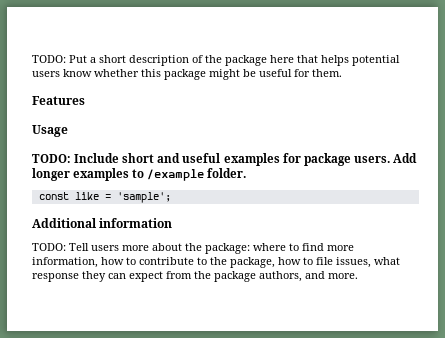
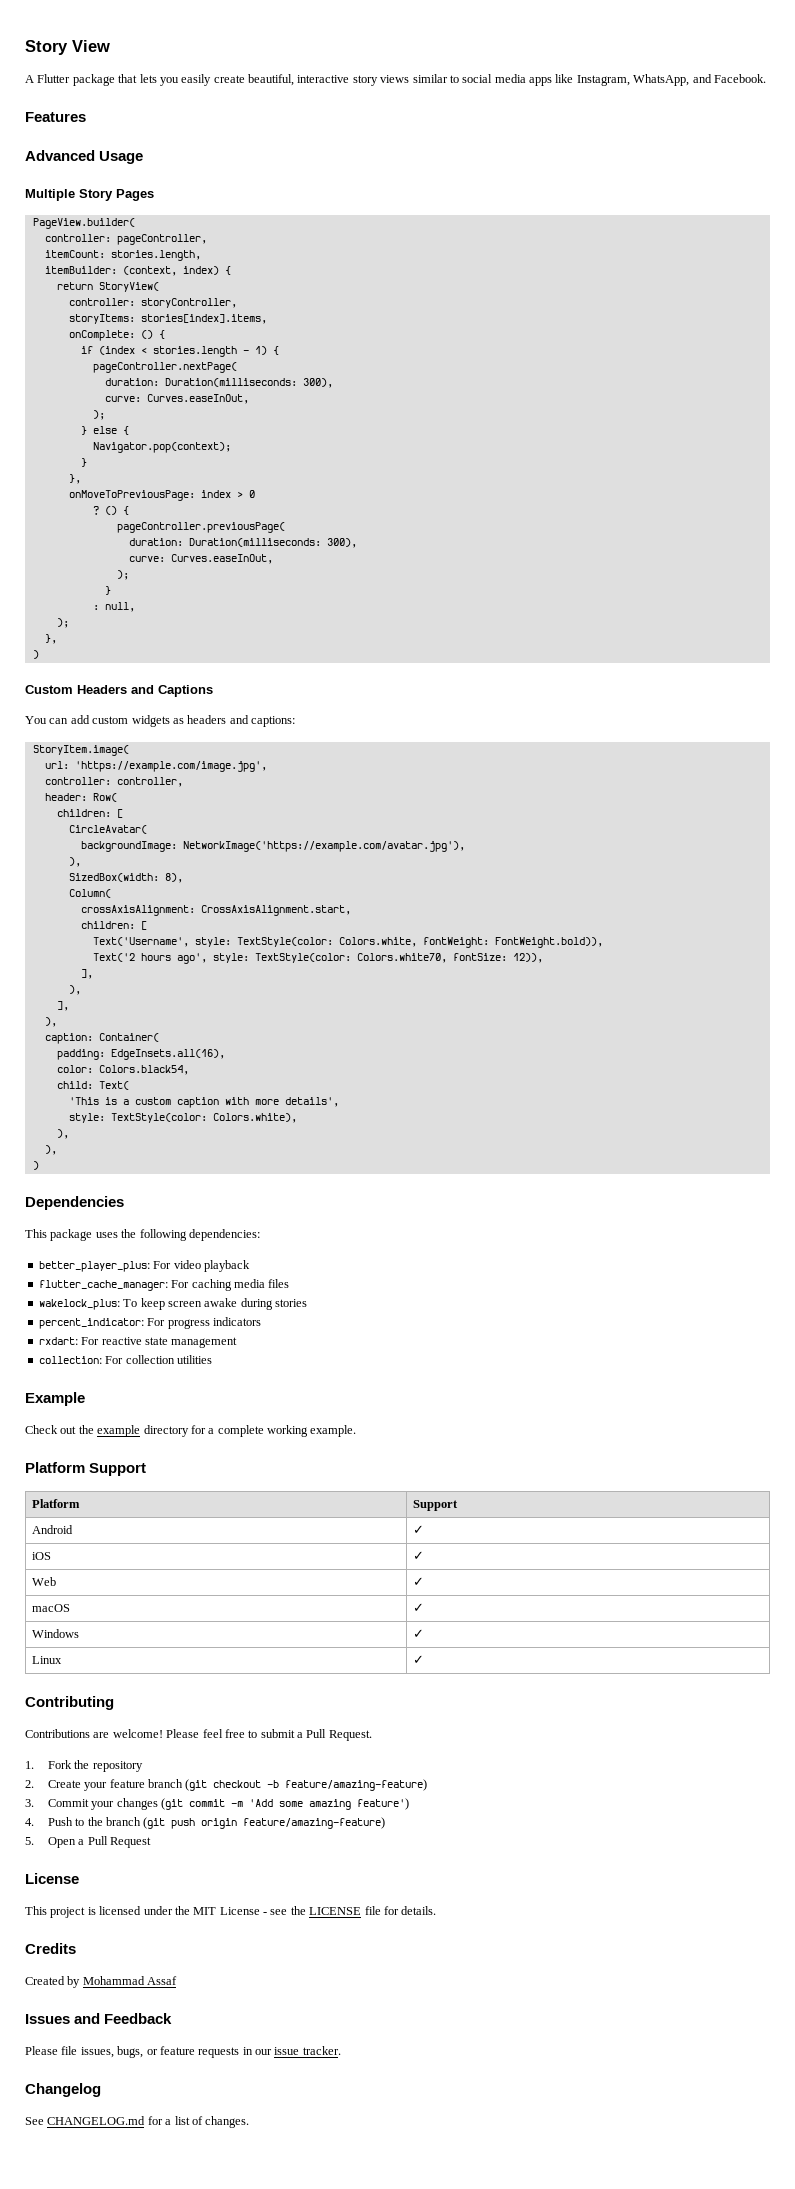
- TODO: Put a short description of the package here that helps potential users know whether this package might be useful for them.
+ Story View
+ A Flutter package that lets you easily create beautiful, interactive story views similar to social media apps like Instagram, WhatsApp, and Facebook.
- Usage
+ Advanced Usage
- TODO: Include short and useful examples for package users. Add longer examples to /example folder.
- const like = 'sample';
- Additional information
- TODO: Tell users more about the package: where to find more information, how to contribute to the package, how to file issues, what response they can expect from the package authors, and more.
+ Multiple Story Pages
+ PageView.builder(
+ controller: pageController,
+ itemCount: stories.length,
+ itemBuilder: (context, index) {
+ return StoryView(
+ controller: storyController,
+ storyItems: stories[index].items,
+ onComplete: () {
+ if (index < stories.length - 1) {
+ pageController.nextPage(
+ duration: Duration(milliseconds: 300),
+ curve: Curves.easeInOut,
+ );
+ } else {
+ Navigator.pop(context);
+ }
+ },
+ onMoveToPreviousPage: index > 0
+ ? () {
+ pageController.previousPage(
+ duration: Duration(milliseconds: 300),
+ curve: Curves.easeInOut,
+ );
+ }
+ : null,
+ );
+ },
+ )
+ Custom Headers and Captions
+ You can add custom widgets as headers and captions:
+ StoryItem.image(
+ url: 'https://example.com/image.jpg',
+ controller: controller,
+ header: Row(
+ children: [
+ CircleAvatar(
+ backgroundImage: NetworkImage('https://example.com/avatar.jpg'),
+ ),
+ SizedBox(width: 8),
+ Column(
+ crossAxisAlignment: CrossAxisAlignment.start,
+ children: [
+ Text('Username', style: TextStyle(color: Colors.white, fontWeight: FontWeight.bold)),
+ Text('2 hours ago', style: TextStyle(color: Colors.white70, fontSize: 12)),
+ ],
+ ),
+ ],
+ ),
+ caption: Container(
+ padding: EdgeInsets.all(16),
+ color: Colors.black54,
+ child: Text(
+ 'This is a custom caption with more details',
+ style: TextStyle(color: Colors.white),
+ ),
+ ),
+ )
+ Dependencies
+ This package uses the following dependencies:
+ better_player_plus: For video playback
+ flutter_cache_manager: For caching media files
+ wakelock_plus: To keep screen awake during stories
+ percent_indicator: For progress indicators
+ rxdart: For reactive state management
+ collection: For collection utilities
+ Example
+ Check out the example directory for a complete working example.
+ Platform Support
+ Platform | Support
+ Android | ✓
+ iOS | ✓
+ Web | ✓
+ macOS | ✓
+ Windows | ✓
+ Linux | ✓
+ Contributing
+ Contributions are welcome! Please feel free to submit a Pull Request.
+ 1. Fork the repository
+ 2. Create your feature branch (git checkout -b feature/amazing-feature)
+ 3. Commit your changes (git commit -m 'Add some amazing feature')
+ 4. Push to the branch (git push origin feature/amazing-feature)
+ 5. Open a Pull Request
+ License
+ This project is licensed under the MIT License - see the LICENSE file for details.
+ Credits
+ Created by Mohammad Assaf
+ Issues and Feedback
+ Please file issues, bugs, or feature requests in our issue tracker.
+ Changelog
+ See CHANGELOG.md for a list of changes.

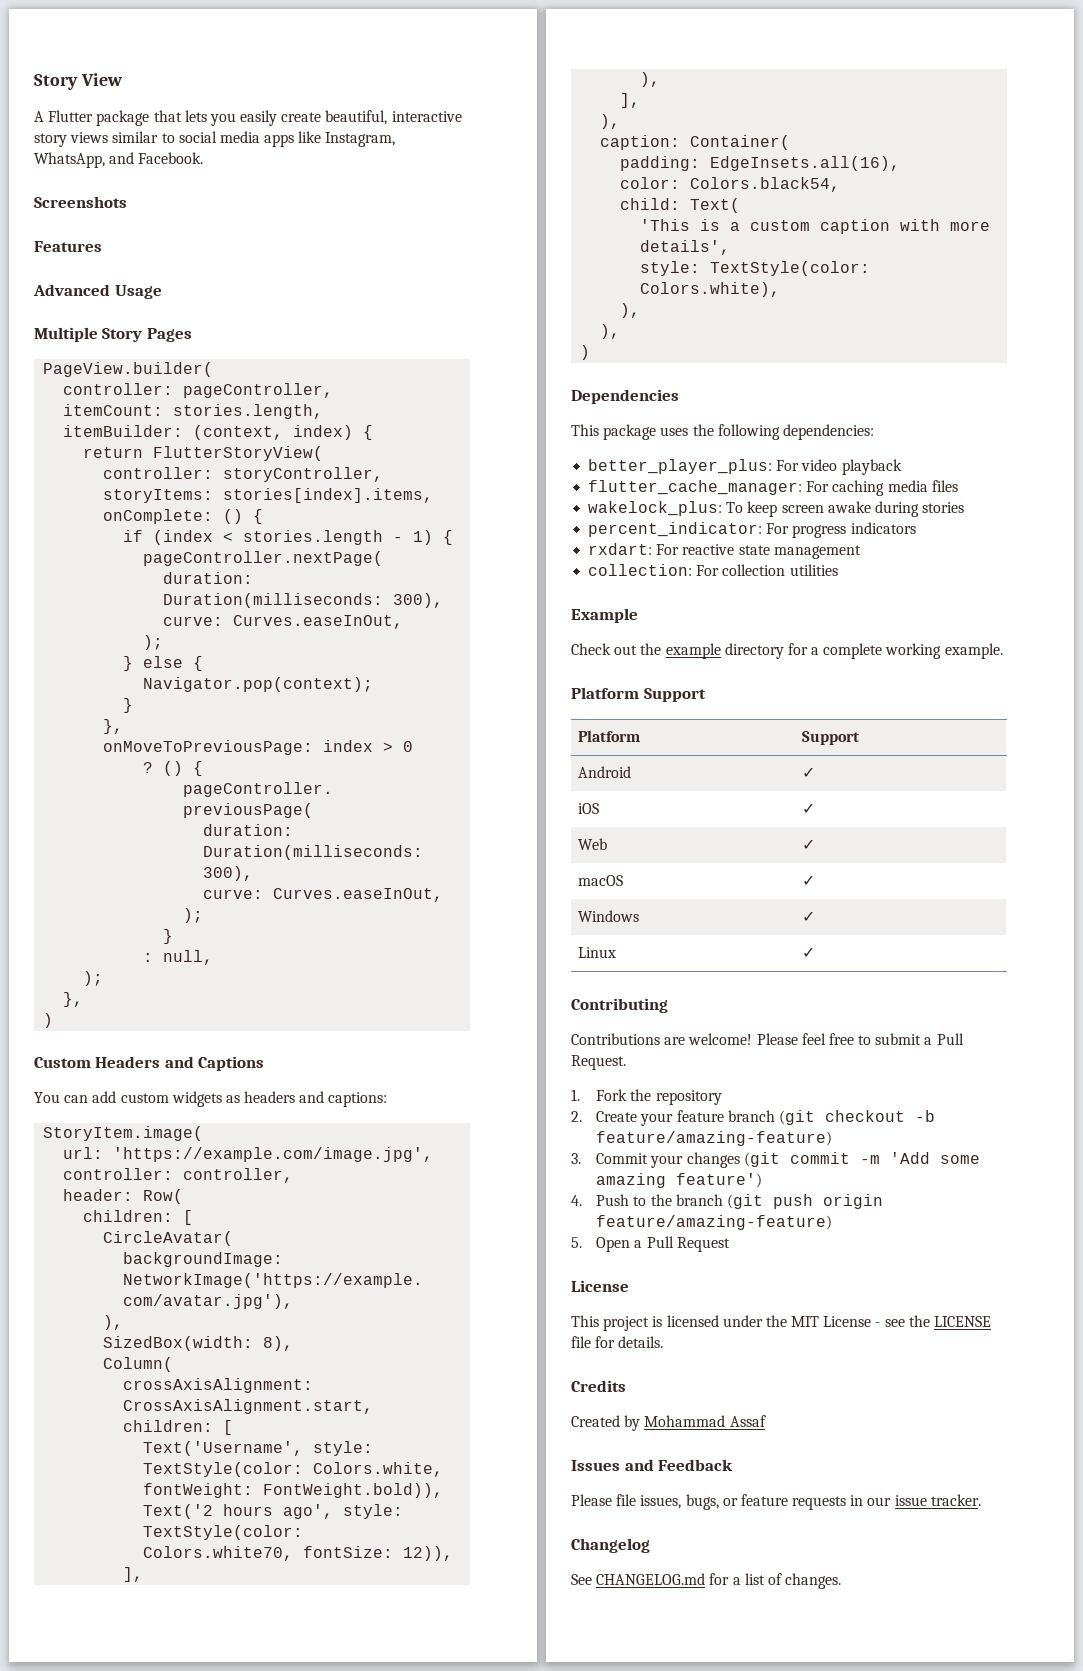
+ Screenshots
- return StoryView(
+ return FlutterStoryView(

